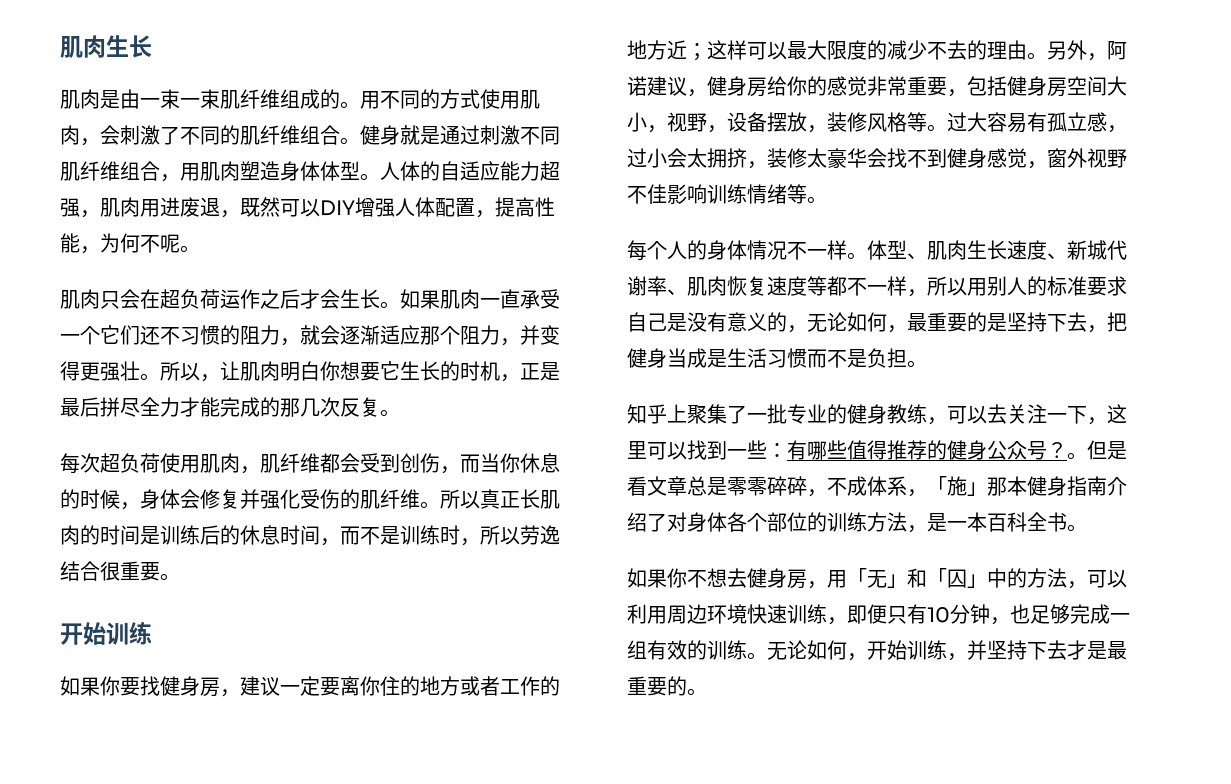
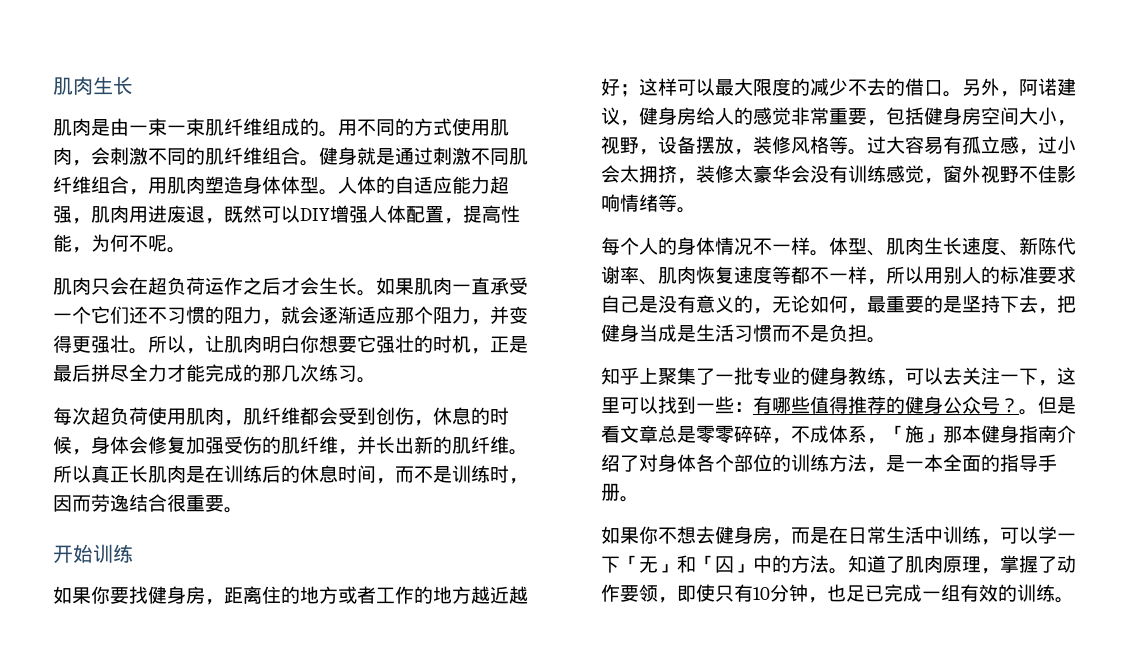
- 用不同的方式使用肌肉，会刺激了不同的肌纤维组合。
+ 用不同的方式使用肌肉，会刺激不同的肌纤维组合。
- 所以，让肌肉明白你想要它生长的时机，正是最后拼尽全力才能完成的那几次反复。
+ 所以，让肌肉明白你想要它强壮的时机，正是最后拼尽全力才能完成的那几次练习。
- 每次超负荷使用肌肉，肌纤维都会受到创伤，而当你休息的时候，身体会修复并强化受伤的肌纤维。
+ 每次超负荷使用肌肉，肌纤维都会受到创伤，休息的时候，身体会修复加强受伤的肌纤维，并长出新的肌纤维。
- 所以真正长肌肉的时间是训练后的休息时间，而不是训练时，所以劳逸结合很重要。
+ 所以真正长肌肉是在训练后的休息时间，而不是训练时，因而劳逸结合很重要。
- 如果你要找健身房，建议一定要离你住的地方或者工作的地方近；这样可以最大限度的减少不去的理由。
+ 如果你要找健身房，距离住的地方或者工作的地方越近越好；这样可以最大限度的减少不去的借口。
- 另外，阿诺建议，健身房给你的感觉非常重要，包括健身房空间大小，视野，设备摆放，装修风格等。
+ 另外，阿诺建议，健身房给人的感觉非常重要，包括健身房空间大小，视野，设备摆放，装修风格等。
- 过大容易有孤立感，过小会太拥挤，装修太豪华会找不到健身感觉，窗外视野不佳影响训练情绪等。
+ 过大容易有孤立感，过小会太拥挤，装修太豪华会没有训练感觉，窗外视野不佳影响情绪等。
- 体型、肌肉生长速度、新城代谢率、肌肉恢复速度等都不一样，所以用别人的标准要求自己是没有意义的，无论如何，最重要的是坚持下去，把健身当成是生活习惯而不是负担。
+ 体型、肌肉生长速度、新陈代谢率、肌肉恢复速度等都不一样，所以用别人的标准要求自己是没有意义的，无论如何，最重要的是坚持下去，把健身当成是生活习惯而不是负担。
- 但是看文章总是零零碎碎，不成体系，「施」那本健身指南介绍了对身体各个部位的训练方法，是一本百科全书。
+ 但是看文章总是零零碎碎，不成体系，「施」那本健身指南介绍了对身体各个部位的训练方法，是一本全面的指导手册。
- 如果你不想去健身房，用「无」和「囚」中的方法，可以利用周边环境快速训练，即便只有10分钟，也足够完成一组有效的训练。无论如何，开始训练，并坚持下去才是最重要的。
+ 如果你不想去健身房，而是在日常生活中训练，可以学一下「无」和「囚」中的方法。知道了肌肉原理，掌握了动作要领，即使只有10分钟，也足已完成一组有效的训练。

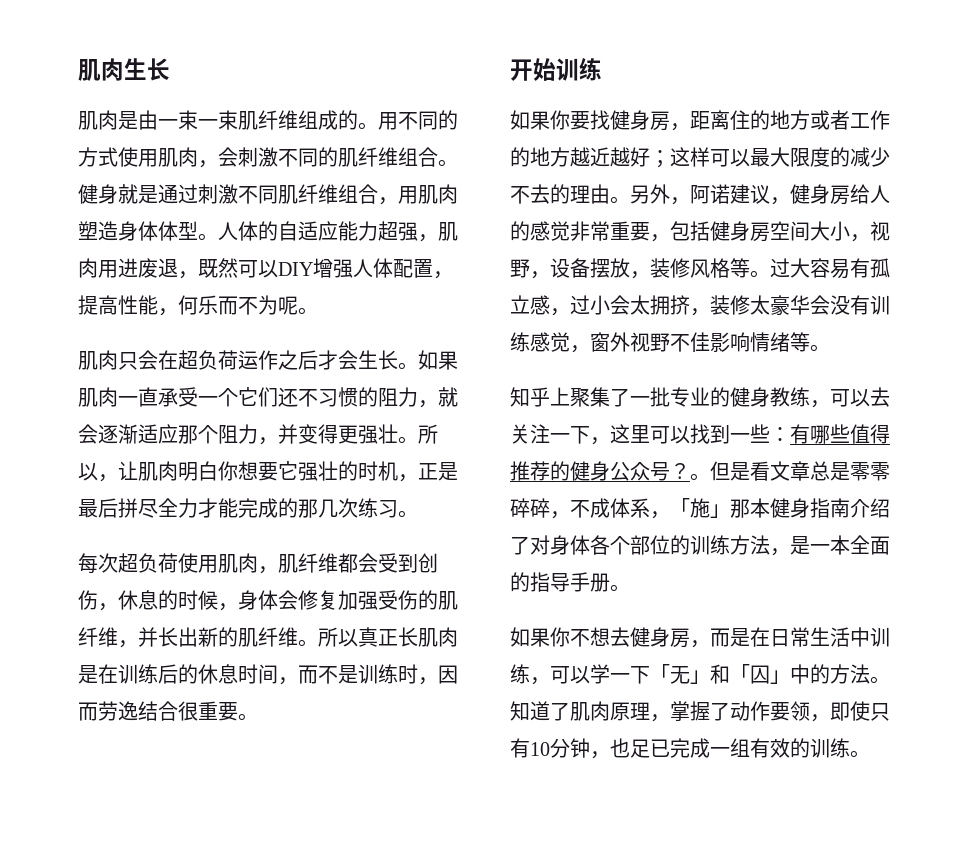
- 人体的自适应能力超强，肌肉用进废退，既然可以DIY增强人体配置，提高性能，为何不呢。
+ 人体的自适应能力超强，肌肉用进废退，既然可以DIY增强人体配置，提高性能，何乐而不为呢。
- 如果你要找健身房，距离住的地方或者工作的地方越近越好；这样可以最大限度的减少不去的借口。
+ 如果你要找健身房，距离住的地方或者工作的地方越近越好；这样可以最大限度的减少不去的理由。
- 每个人的身体情况不一样。体型、肌肉生长速度、新陈代谢率、肌肉恢复速度等都不一样，所以用别人的标准要求自己是没有意义的，无论如何，最重要的是坚持下去，把健身当成是生活习惯而不是负担。

